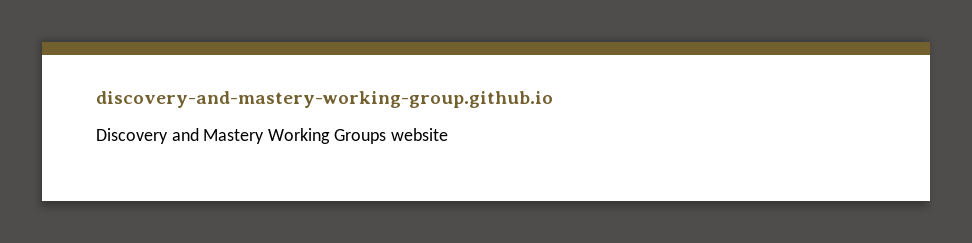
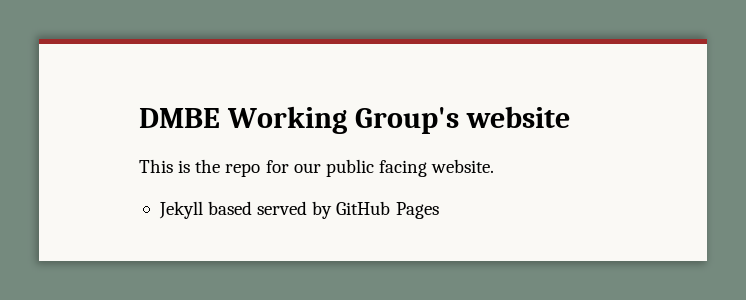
- discovery-and-mastery-working-group.github.io
- Discovery and Mastery Working Groups website
+ DMBE Working Group's website
+ This is the repo for our public facing website.
+ Jekyll based served by GitHub Pages

